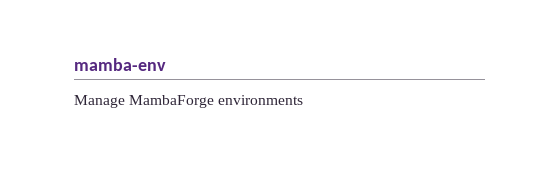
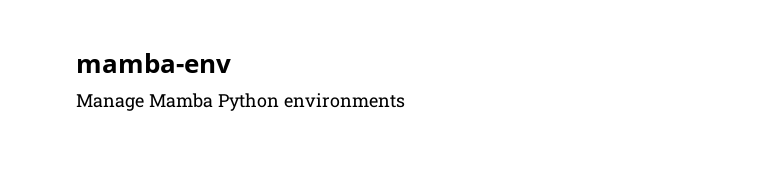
- Manage MambaForge environments
+ Manage Mamba Python environments

